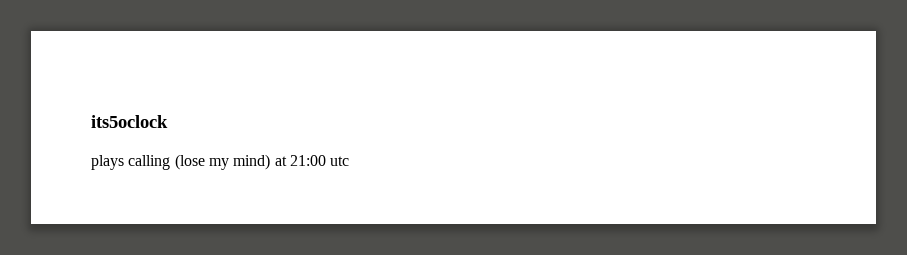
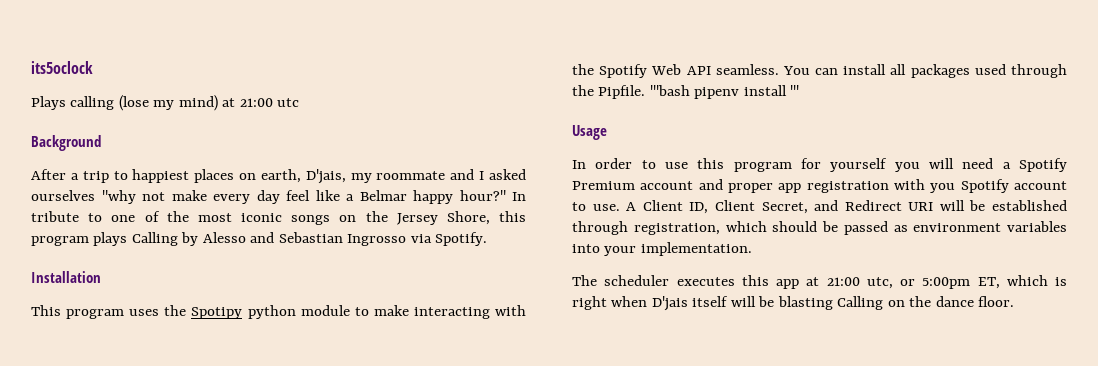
- plays calling (lose my mind) at 21:00 utc
+ Plays calling (lose my mind) at 21:00 utc
+ Background
+ After a trip to happiest places on earth, D'jais, my roommate and I asked ourselves "why not make every day feel like a Belmar happy hour?" In tribute to one of the most iconic songs on the Jersey Shore, this program plays Calling by Alesso and Sebastian Ingrosso via Spotify.
+ Installation
+ This program uses the Spotipy python module to make interacting with the Spotify Web API seamless. You can install all packages used through the Pipfile. '''bash pipenv install '''
+ Usage
+ In order to use this program for yourself you will need a Spotify Premium account and proper app registration with you Spotify account to use. A Client ID, Client Secret, and Redirect URI will be established through registration, which should be passed as environment variables into your implementation.
+ The scheduler executes this app at 21:00 utc, or 5:00pm ET, which is right when D'jais itself will be blasting Calling on the dance floor.

